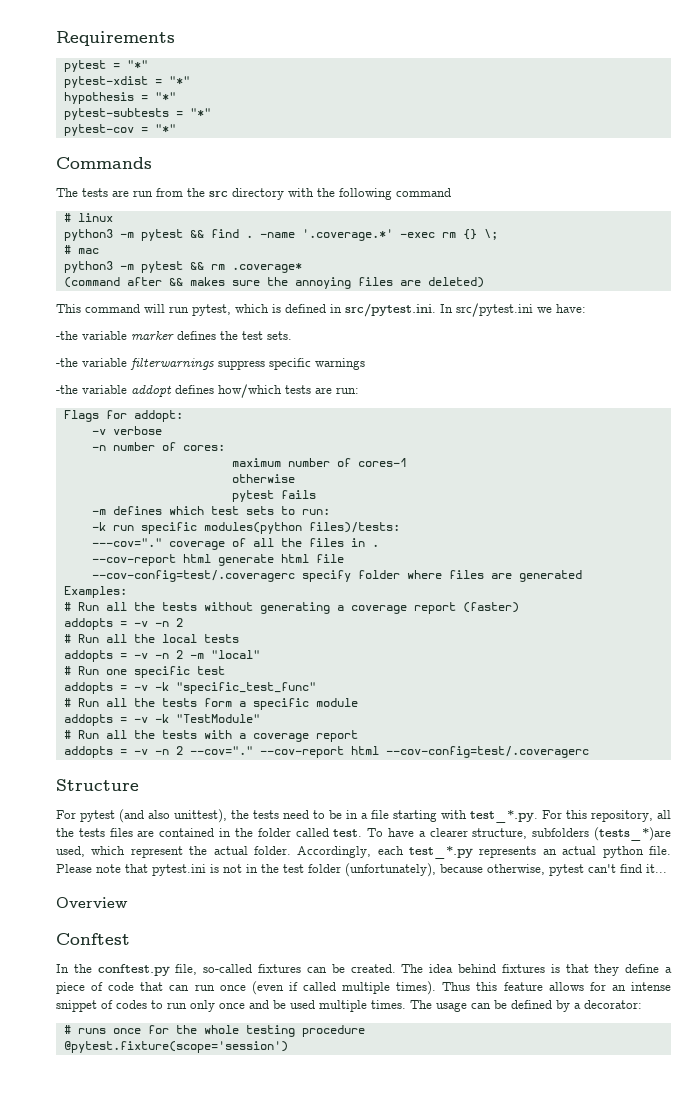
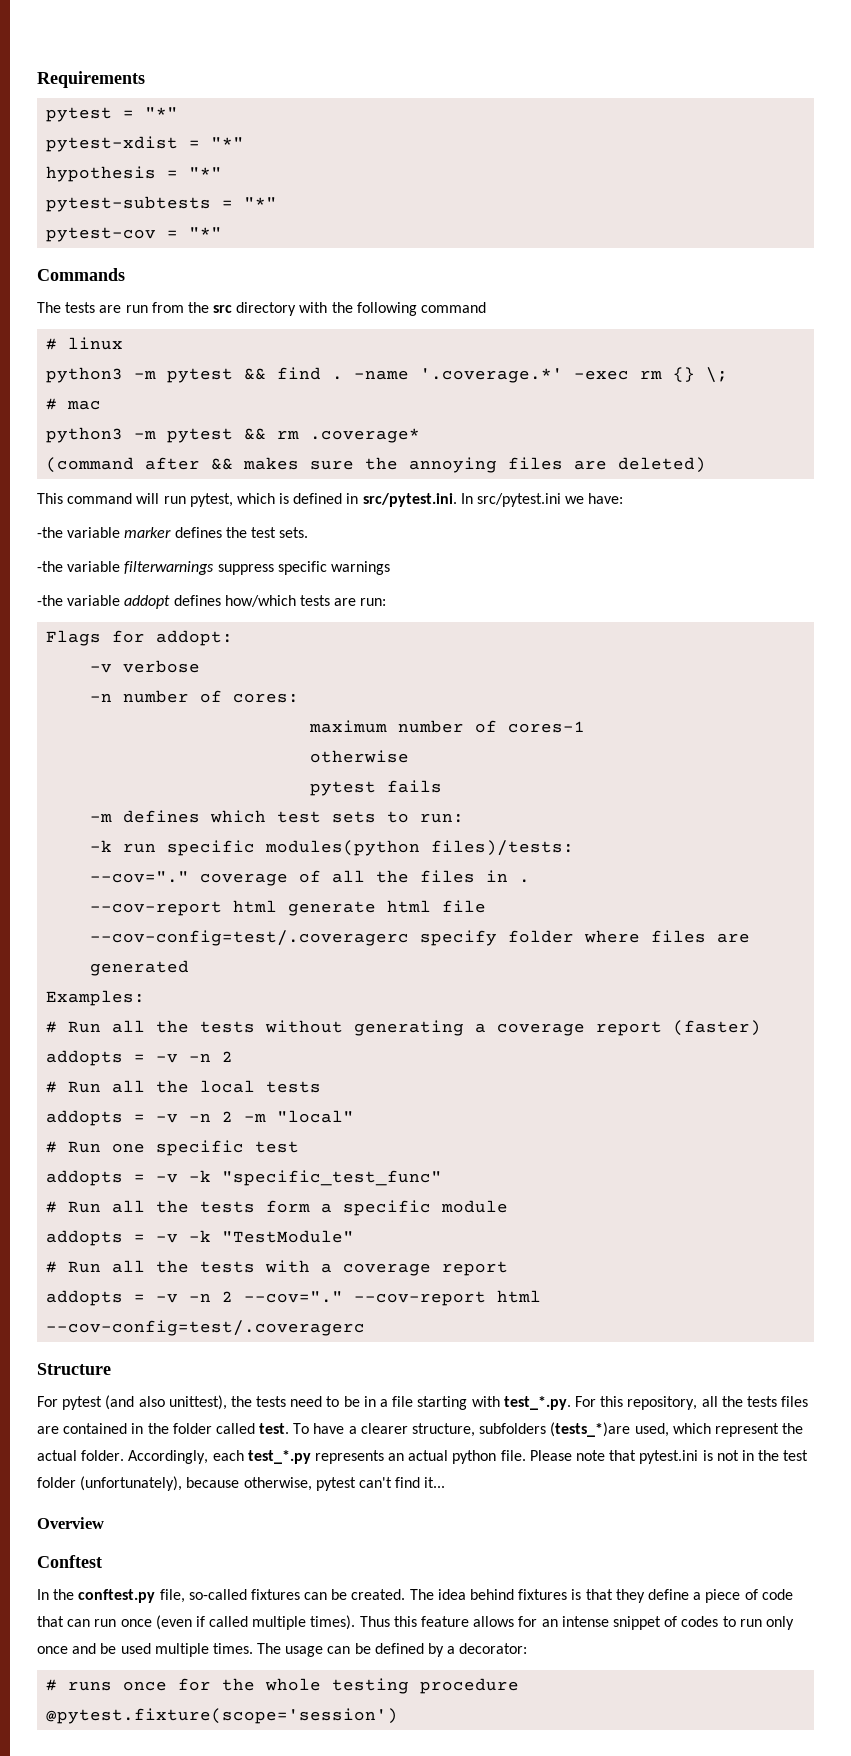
- ---cov="." coverage of all the files in .
+ --cov="." coverage of all the files in .

